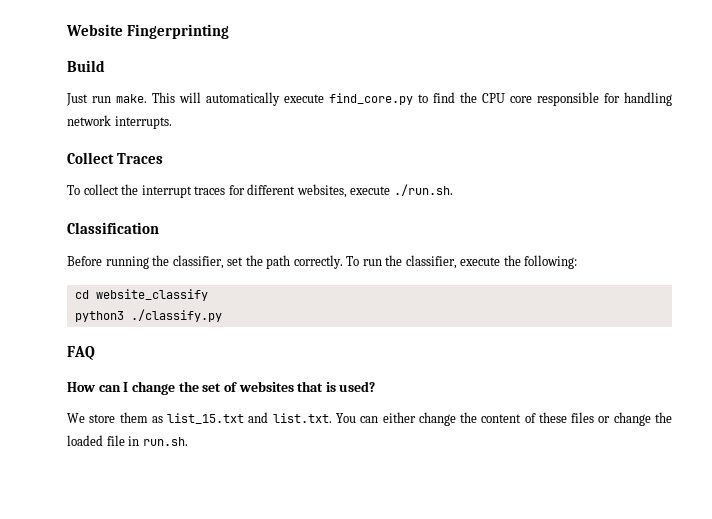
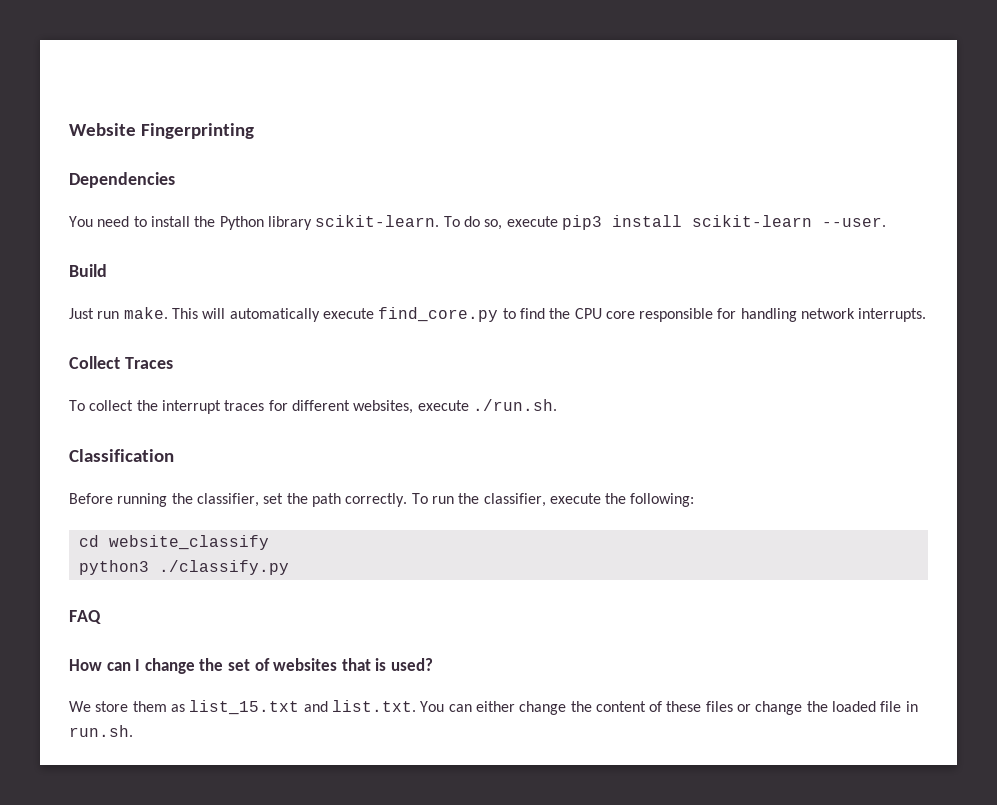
+ Dependencies
+ You need to install the Python library scikit-learn. To do so, execute pip3 install scikit-learn --user.

